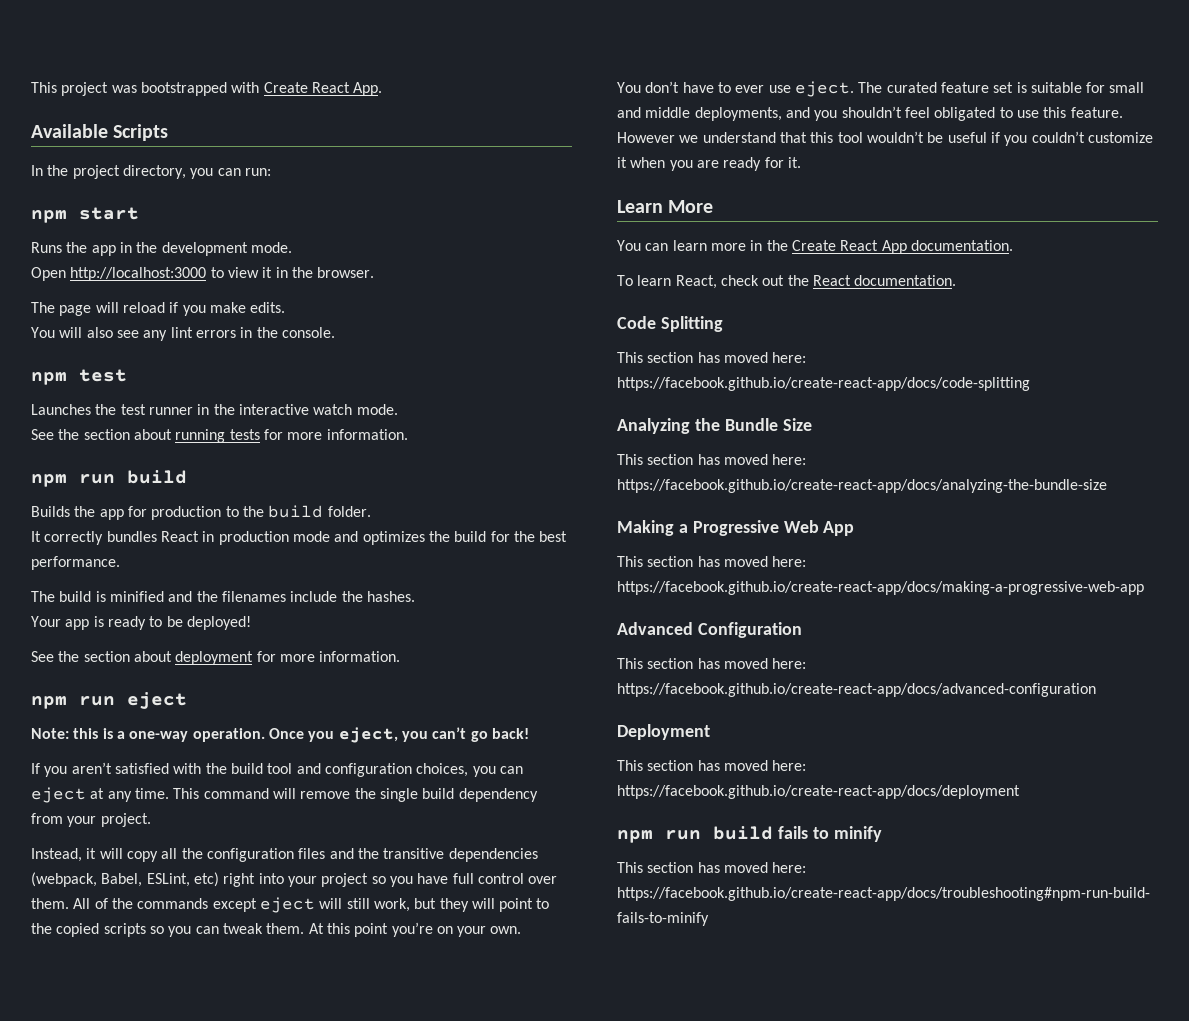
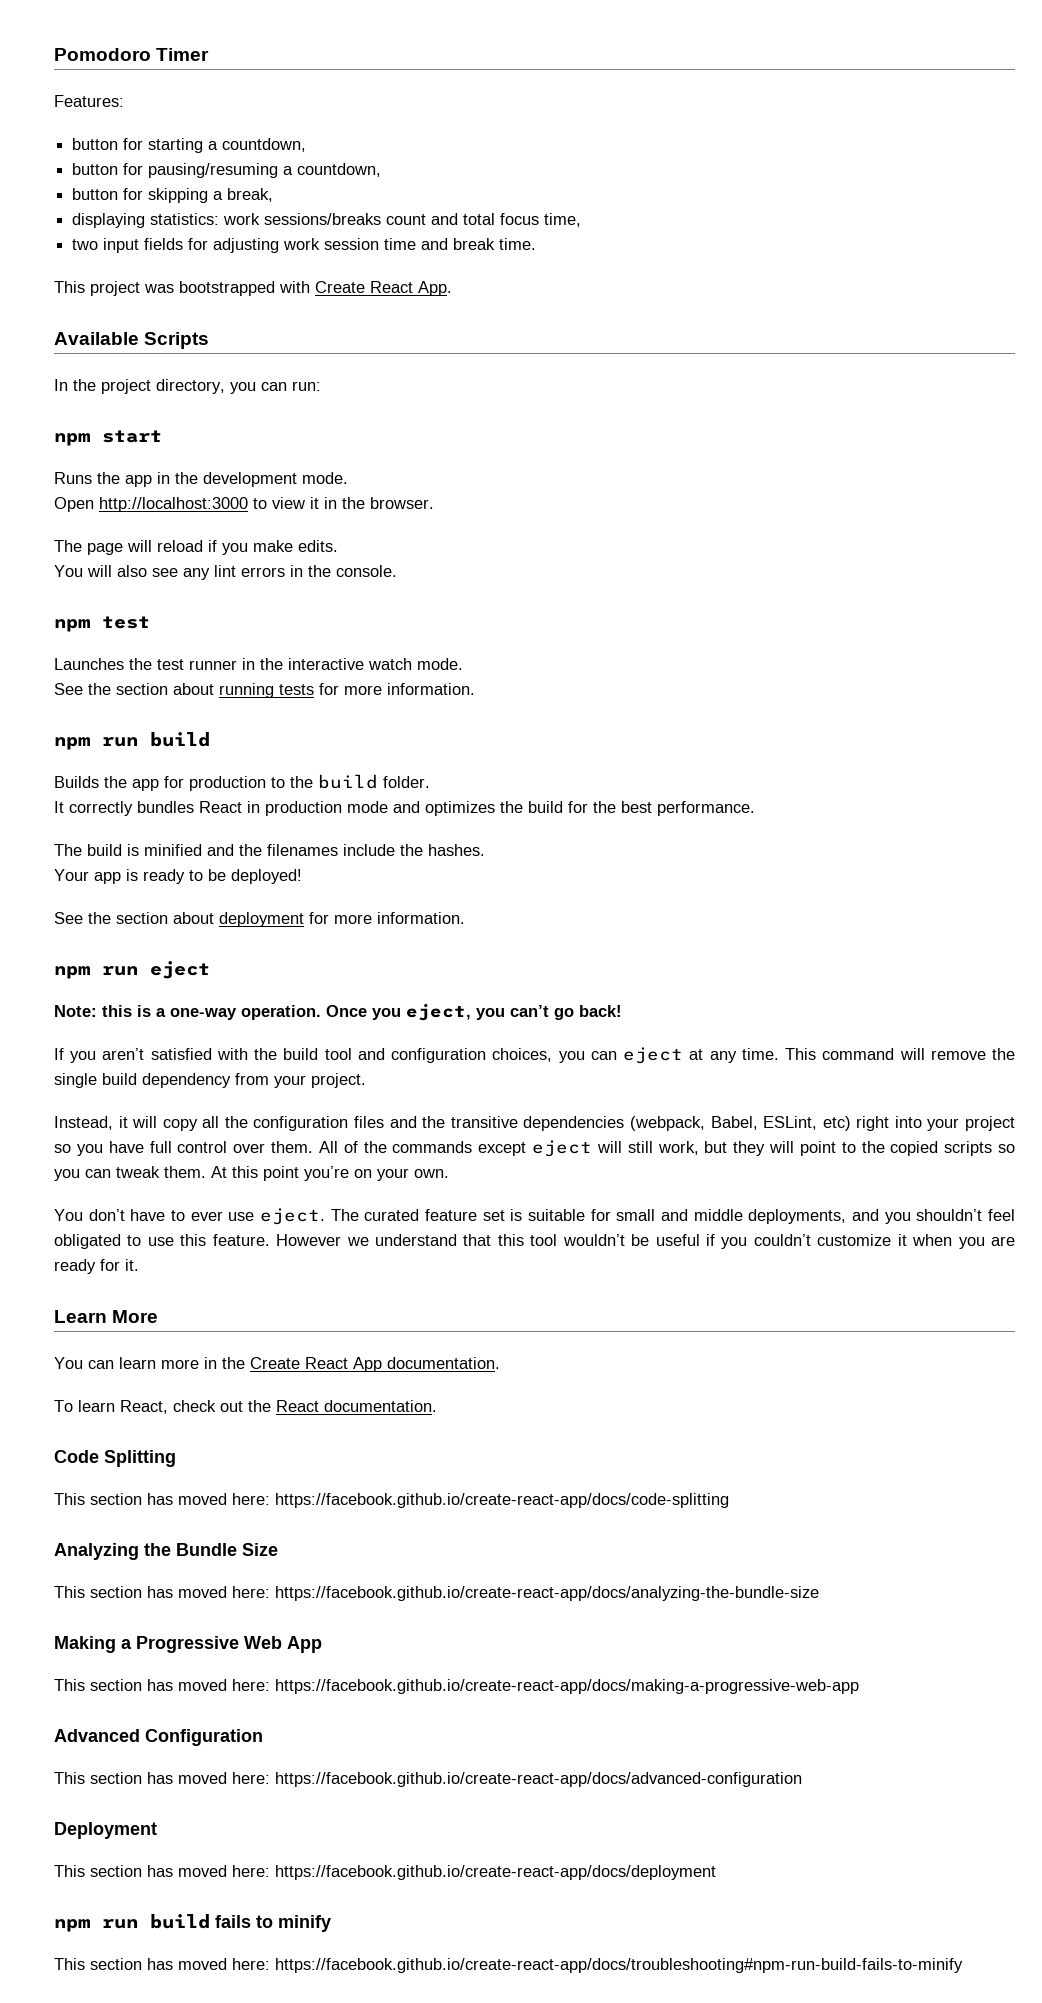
+ Pomodoro Timer
+ Features:
+ button for starting a countdown,
+ button for pausing/resuming a countdown,
+ button for skipping a break,
+ displaying statistics: work sessions/breaks count and total focus time,
+ two input fields for adjusting work session time and break time.

